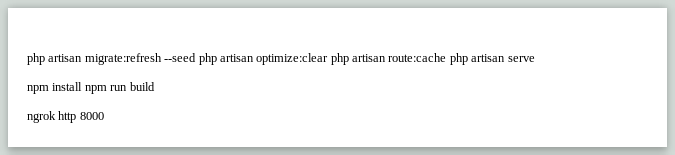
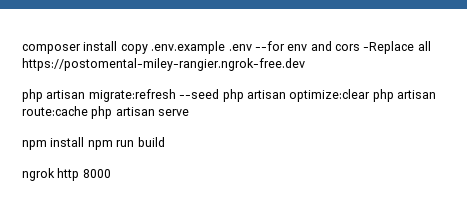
+ composer install copy .env.example .env --for env and cors -Replace all https://postomental-miley-rangier.ngrok-free.dev

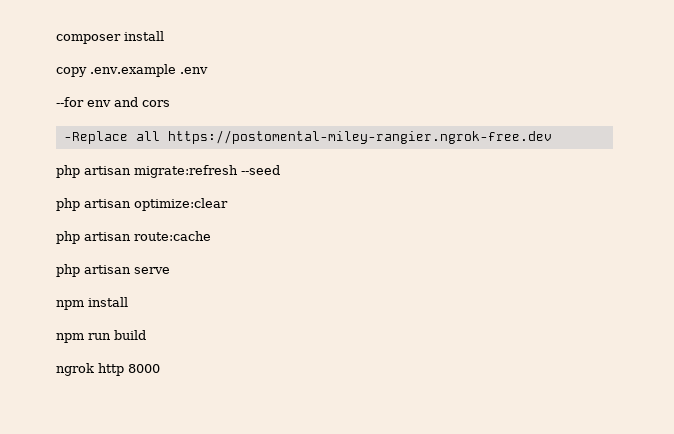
- composer install copy .env.example .env --for env and cors -Replace all https://postomental-miley-rangier.ngrok-free.dev
+ composer install
+ copy .env.example .env
+ --for env and cors
+ -Replace all https://postomental-miley-rangier.ngrok-free.dev
- php artisan migrate:refresh --seed php artisan optimize:clear php artisan route:cache php artisan serve
+ php artisan migrate:refresh --seed
+ php artisan optimize:clear
+ php artisan route:cache
+ php artisan serve
- npm install npm run build
+ npm install
+ npm run build

